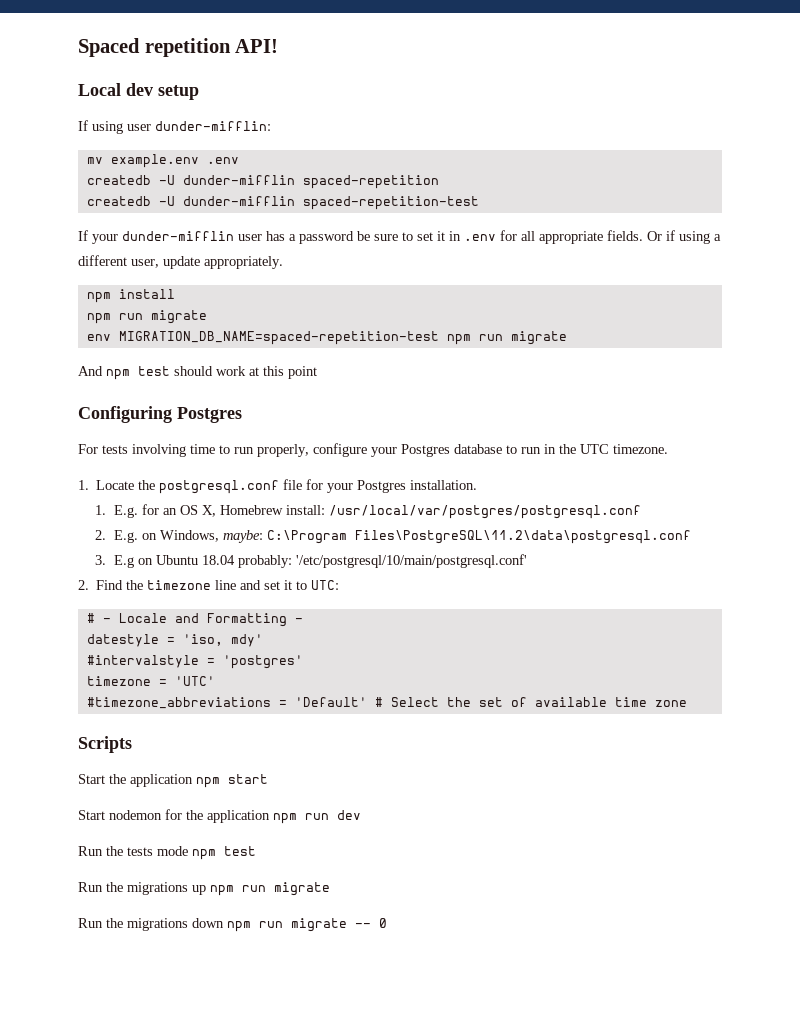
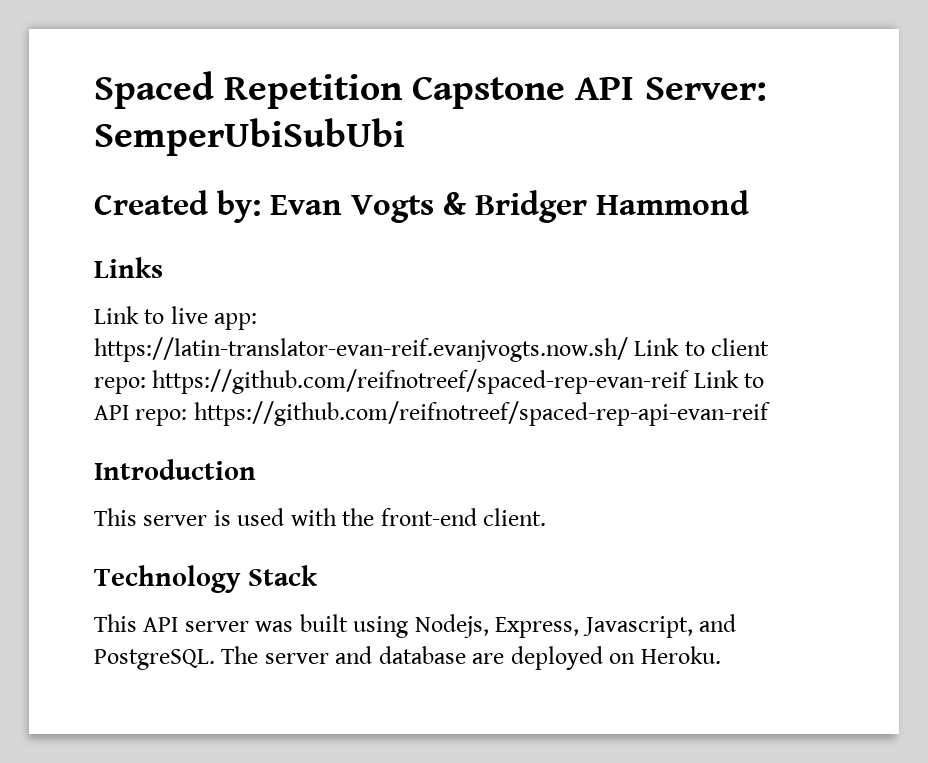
- Spaced repetition API!
- Local dev setup
- If using user dunder-mifflin:
- mv example.env .env
- createdb -U dunder-mifflin spaced-repetition
- createdb -U dunder-mifflin spaced-repetition-test
- If your dunder-mifflin user has a password be sure to set it in .env for all appropriate fields. Or if using a different user, update appropriately.
- npm install
- npm run migrate
- env MIGRATION_DB_NAME=spaced-repetition-test npm run migrate
- And npm test should work at this point
- Configuring Postgres
- For tests involving time to run properly, configure your Postgres database to run in the UTC timezone.
- 1. Locate the postgresql.conf file for your Postgres installation.
- 1. E.g. for an OS X, Homebrew install: /usr/local/var/postgres/postgresql.conf
- 2. E.g. on Windows, maybe: C:\Program Files\PostgreSQL\11.2\data\postgresql.conf
- 3. E.g on Ubuntu 18.04 probably: '/etc/postgresql/10/main/postgresql.conf'
- 2. Find the timezone line and set it to UTC:
- # - Locale and Formatting -
- datestyle = 'iso, mdy'
- #intervalstyle = 'postgres'
- timezone = 'UTC'
- #timezone_abbreviations = 'Default' # Select the set of available time zone
- Scripts
- Start the application npm start
- Start nodemon for the application npm run dev
- Run the tests mode npm test
- Run the migrations up npm run migrate
- Run the migrations down npm run migrate -- 0
+ Spaced Repetition Capstone API Server: SemperUbiSubUbi
+ Created by: Evan Vogts & Bridger Hammond
+ Links
+ Link to live app: https://latin-translator-evan-reif.evanjvogts.now.sh/ Link to client repo: https://github.com/reifnotreef/spaced-rep-evan-reif Link to API repo: https://github.com/reifnotreef/spaced-rep-api-evan-reif
+ Introduction
+ This server is used with the front-end client.
+ Technology Stack
+ This API server was built using Nodejs, Express, Javascript, and PostgreSQL. The server and database are deployed on Heroku.

